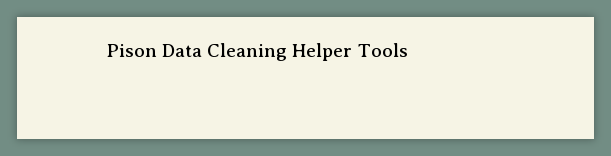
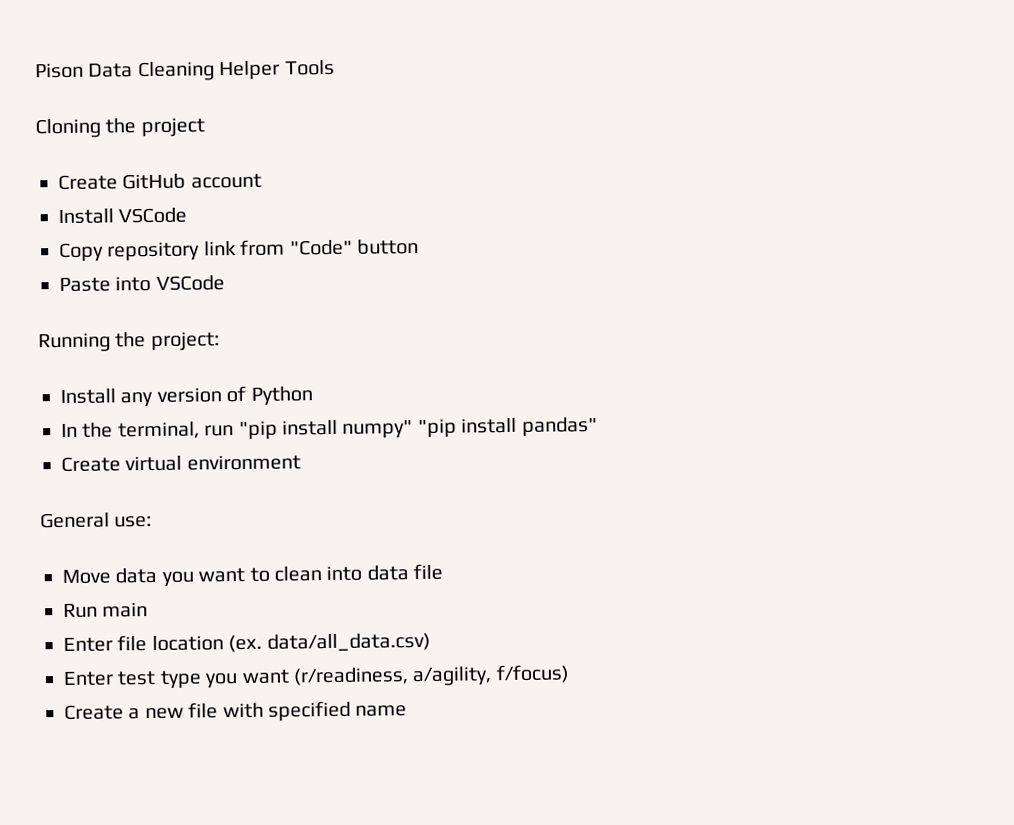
+ Cloning the project
+ Create GitHub account
+ Install VSCode
+ Copy repository link from "Code" button
+ Paste into VSCode
+ Running the project:
+ Install any version of Python
+ In the terminal, run "pip install numpy" "pip install pandas"
+ Create virtual environment
+ General use:
+ Move data you want to clean into data file
+ Run main
+ Enter file location (ex. data/all_data.csv)
+ Enter test type you want (r/readiness, a/agility, f/focus)
+ Create a new file with specified name

